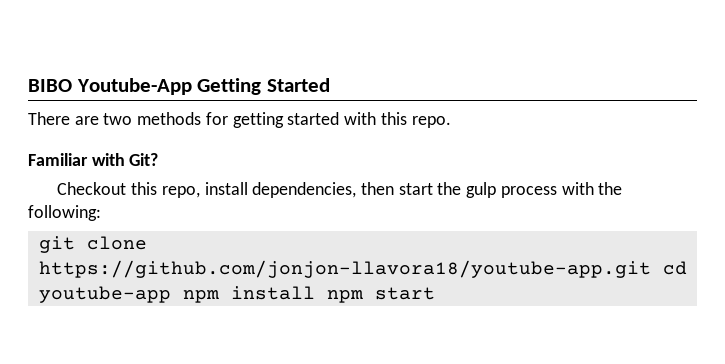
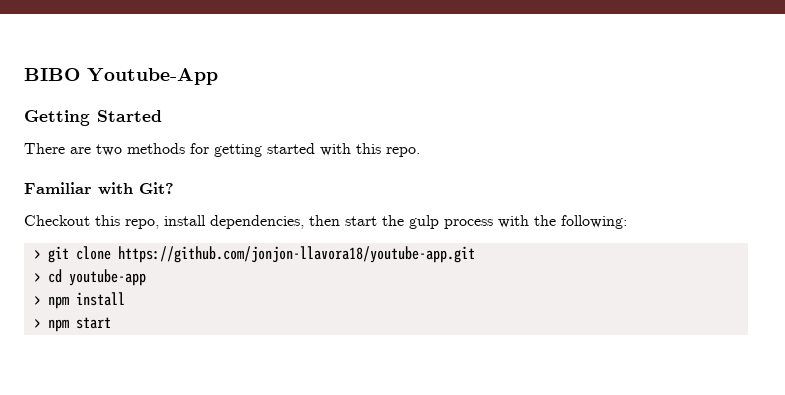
- BIBO Youtube-App Getting Started
+ BIBO Youtube-App
+ Getting Started
- git clone https://github.com/jonjon-llavora18/youtube-app.git cd youtube-app npm install npm start
+ > git clone https://github.com/jonjon-llavora18/youtube-app.git
+ > cd youtube-app
+ > npm install
+ > npm start

